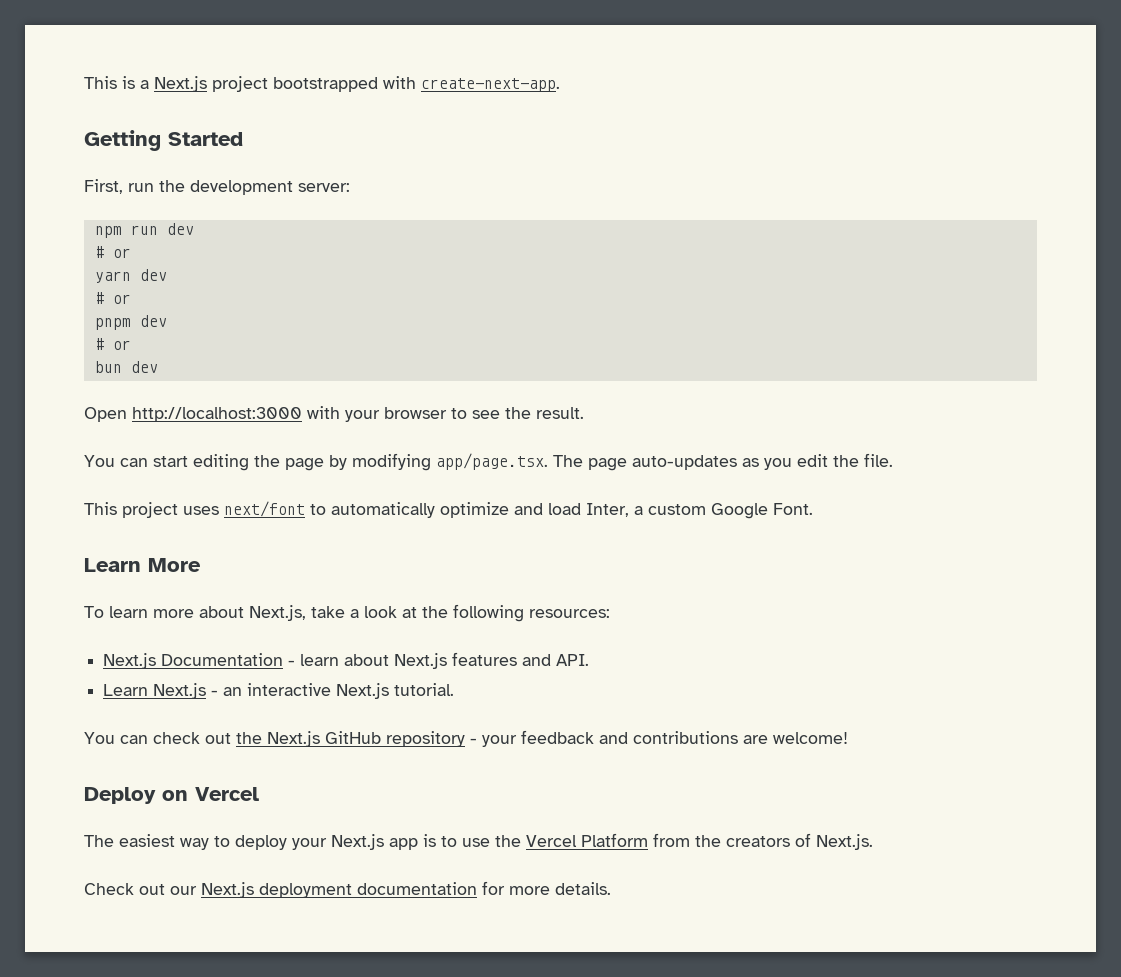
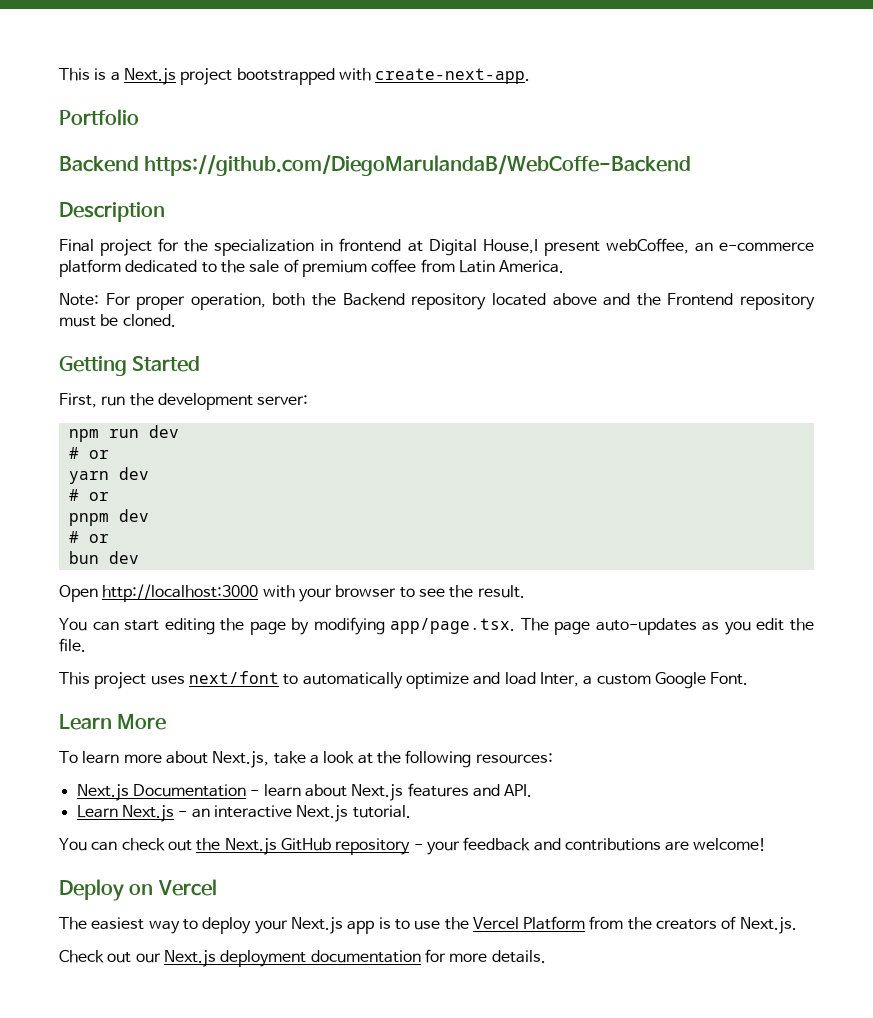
+ Portfolio
+ Backend https://github.com/DiegoMarulandaB/WebCoffe-Backend
+ Description
+ Final project for the specialization in frontend at Digital House,I present webCoffee, an e-commerce platform dedicated to the sale of premium coffee from Latin America.
+ Note: For proper operation, both the Backend repository located above and the Frontend repository must be cloned.

